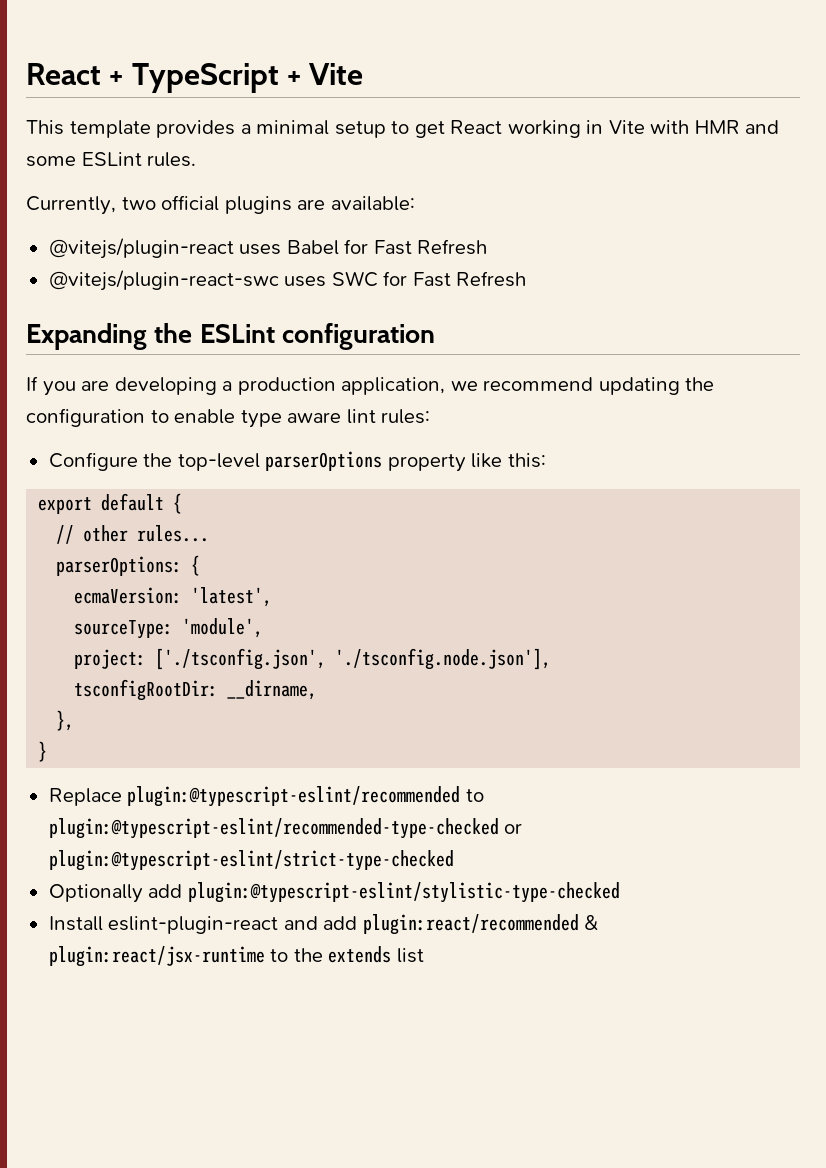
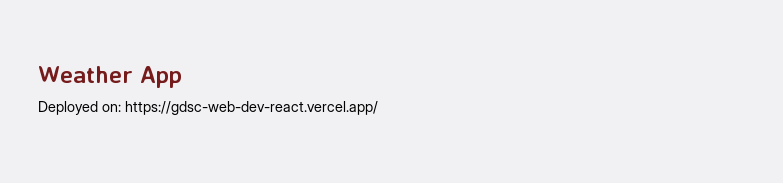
- React + TypeScript + Vite
- This template provides a minimal setup to get React working in Vite with HMR and some ESLint rules.
- Currently, two official plugins are available:
- @vitejs/plugin-react uses Babel for Fast Refresh
- @vitejs/plugin-react-swc uses SWC for Fast Refresh
- Expanding the ESLint configuration
- If you are developing a production application, we recommend updating the configuration to enable type aware lint rules:
- Configure the top-level parserOptions property like this:
- export default {
- // other rules...
- parserOptions: {
- ecmaVersion: 'latest',
- sourceType: 'module',
- project: ['./tsconfig.json', './tsconfig.node.json'],
- tsconfigRootDir: __dirname,
- },
- }
- Replace plugin:@typescript-eslint/recommended to plugin:@typescript-eslint/recommended-type-checked or plugin:@typescript-eslint/strict-type-checked
- Optionally add plugin:@typescript-eslint/stylistic-type-checked
- Install eslint-plugin-react and add plugin:react/recommended & plugin:react/jsx-runtime to the extends list
+ Weather App
+ Deployed on: https://gdsc-web-dev-react.vercel.app/

